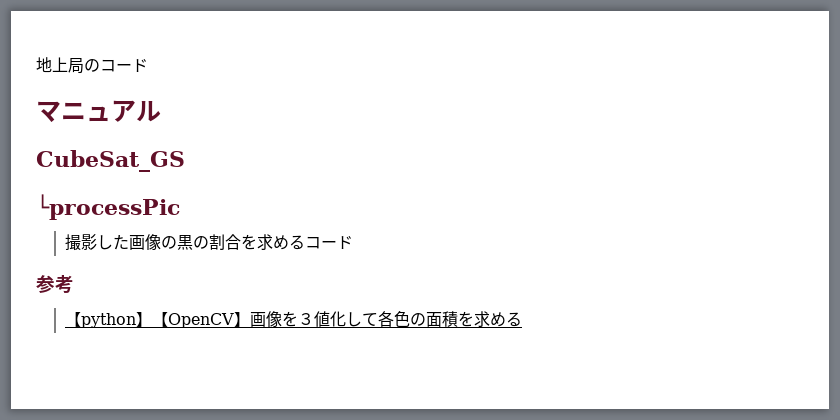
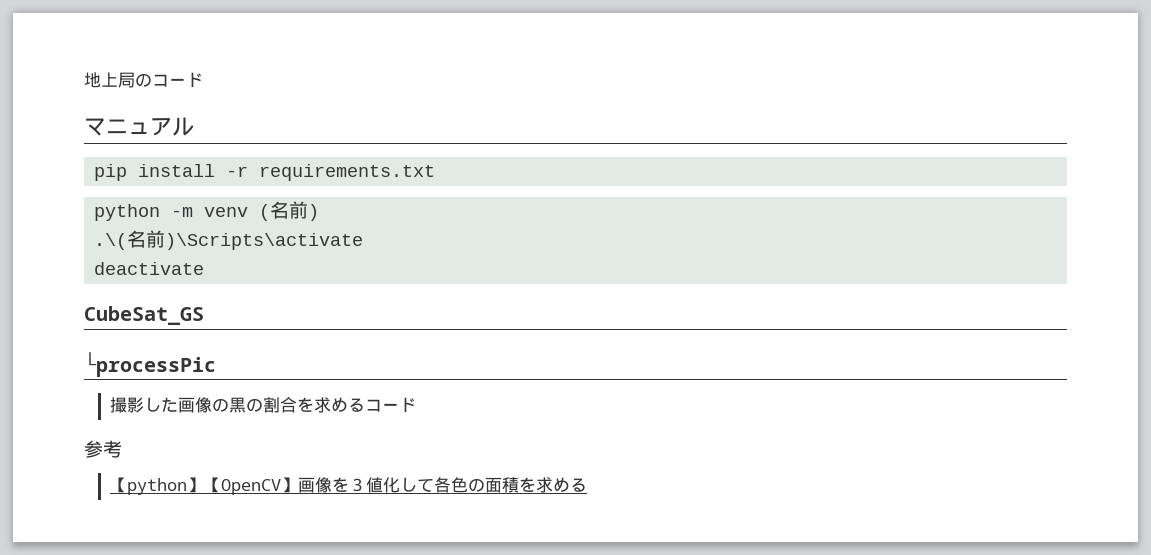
+ pip install -r requirements.txt
+ python -m venv (名前)
+ .\(名前)\Scripts\activate
+ deactivate

